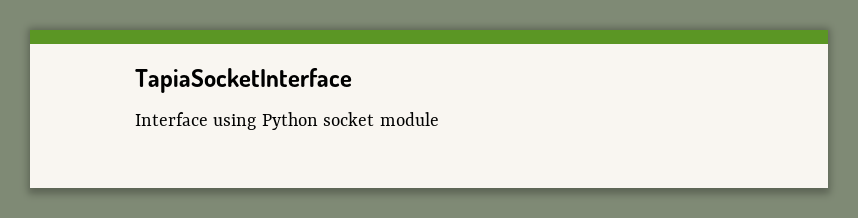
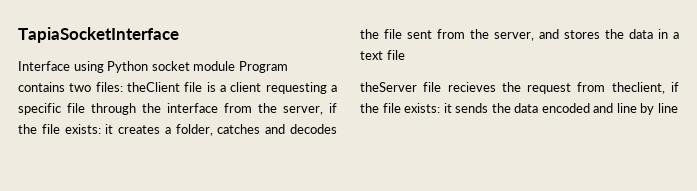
- Interface using Python socket module
+ Interface using Python socket module Program contains two files: theClient file is a client requesting a specific file through the interface from the server, if the file exists: it creates a folder, catches and decodes the file sent from the server, and stores the data in a text file
+ theServer file recieves the request from theclient, if the file exists: it sends the data encoded and line by line

